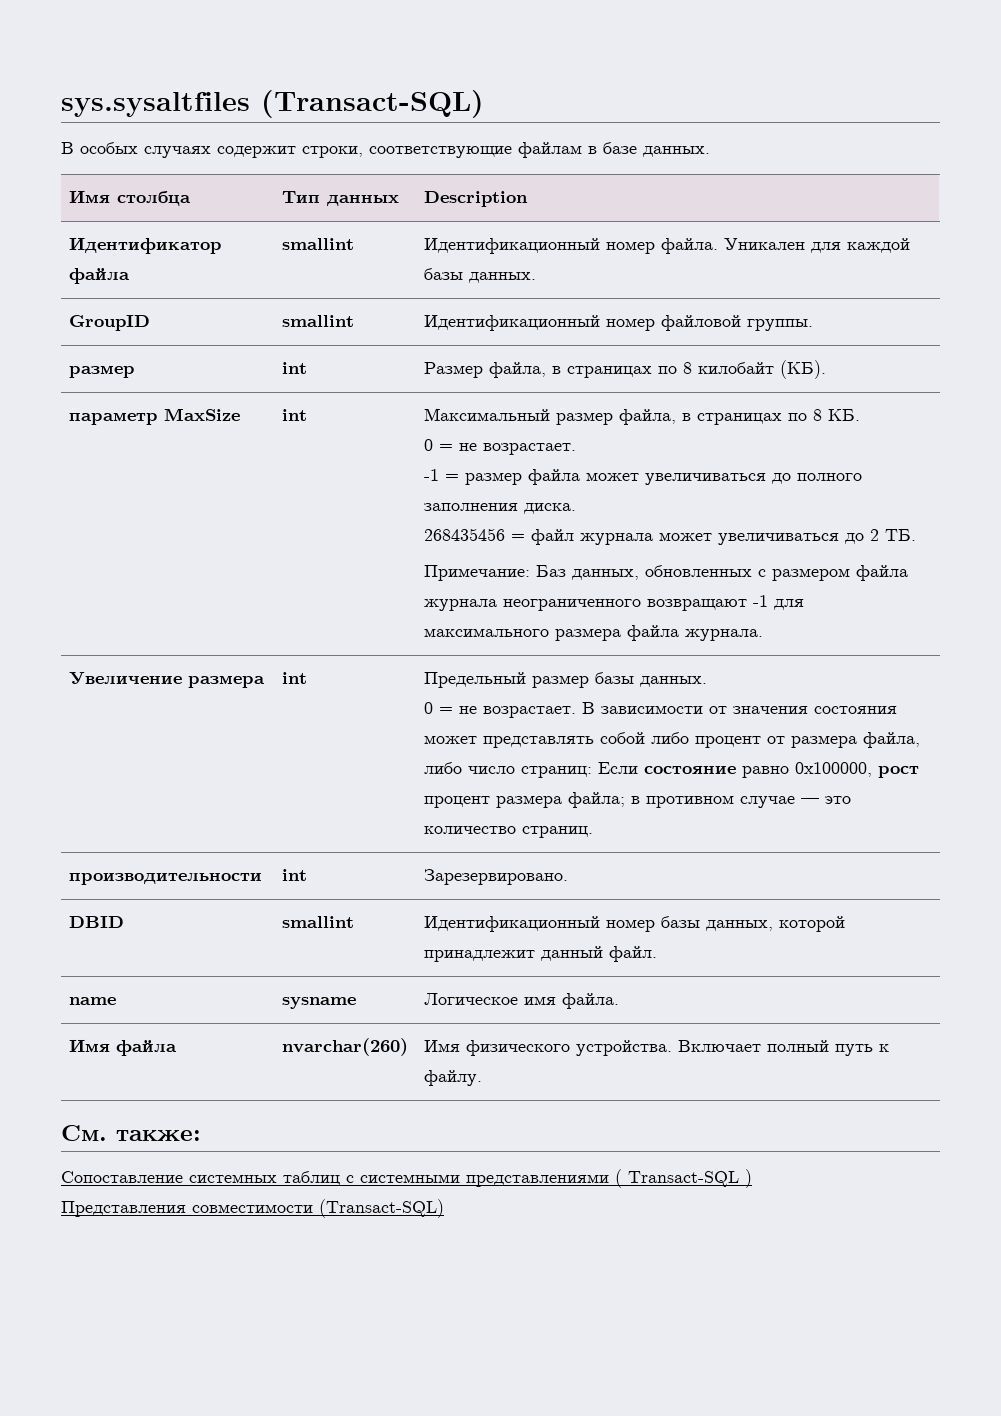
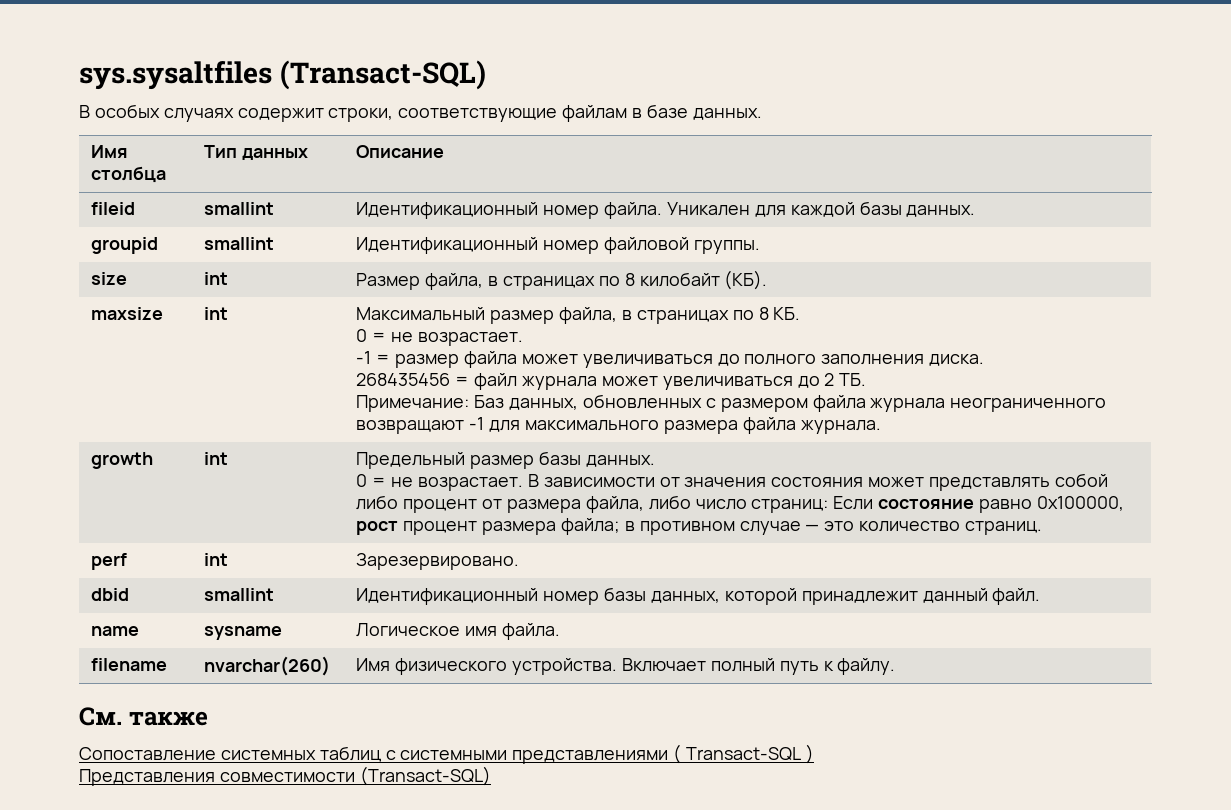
- Имя столбца | Тип данных | Description
- Идентификатор файла | smallint | Идентификационный номер файла. Уникален для каждой базы данных.
+ Имя столбца | Тип данных | Описание
+ fileid | smallint | Идентификационный номер файла. Уникален для каждой базы данных.
- GroupID | smallint | Идентификационный номер файловой группы.
+ groupid | smallint | Идентификационный номер файловой группы.
- размер | int | Размер файла, в страницах по 8 килобайт (КБ).
+ size | int | Размер файла, в страницах по 8 килобайт (КБ).
- параметр MaxSize
+ maxsize
- Увеличение размера
+ growth
- производительности | int | Зарезервировано.
+ perf | int | Зарезервировано.
- DBID | smallint | Идентификационный номер базы данных, которой принадлежит данный файл.
+ dbid | smallint | Идентификационный номер базы данных, которой принадлежит данный файл.
- Имя файла | nvarchar(260) | Имя физического устройства. Включает полный путь к файлу.
+ filename | nvarchar(260) | Имя физического устройства. Включает полный путь к файлу.
- См. также:
+ См. также

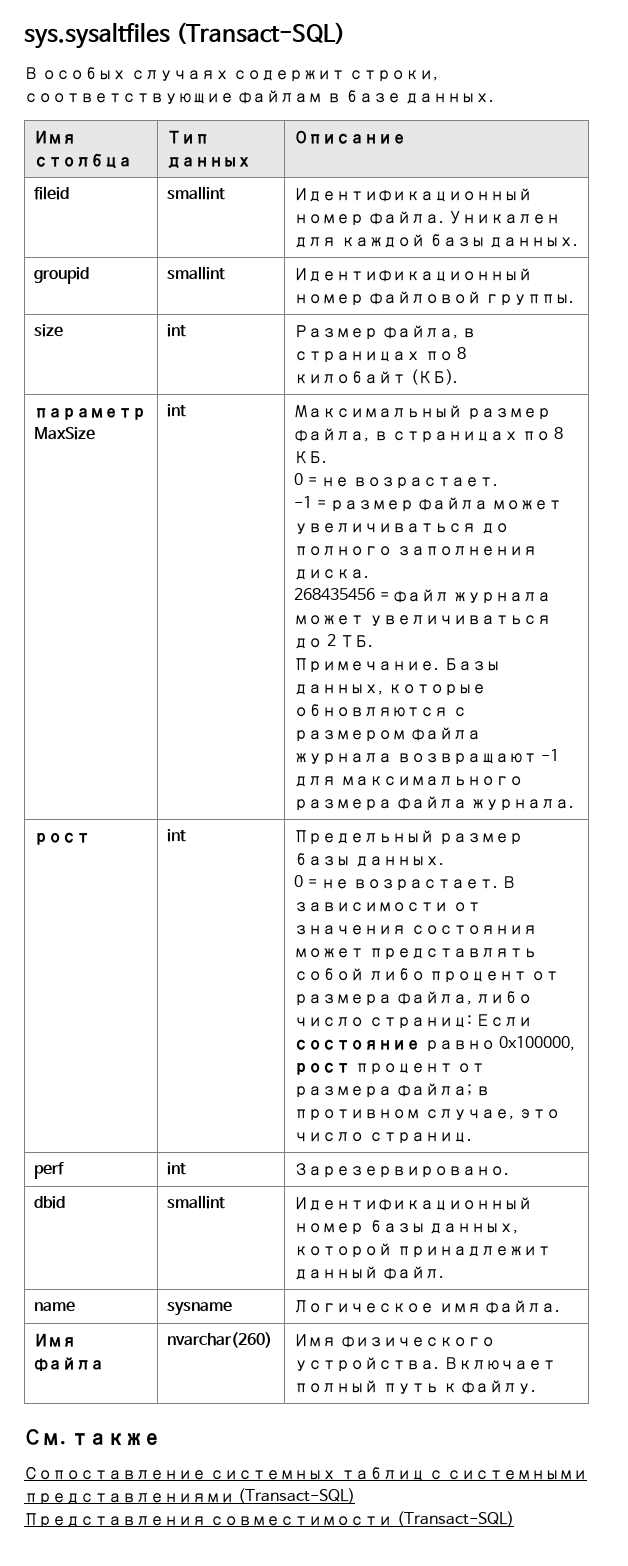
- maxsize
+ параметр MaxSize
- Примечание: Баз данных, обновленных с размером файла журнала неограниченного возвращают -1 для максимального размера файла журнала.
- growth
+ Примечание. Базы данных, которые обновляются с размером файла журнала возвращают -1 для максимального размера файла журнала.
+ рост
- В зависимости от значения состояния может представлять собой либо процент от размера файла, либо число страниц: Если состояние равно 0x100000, рост процент размера файла; в противном случае — это количество страниц.
+ В зависимости от значения состояния может представлять собой либо процент от размера файла, либо число страниц: Если состояние равно 0x100000, рост процент от размера файла; в противном случае, это число страниц.
- filename | nvarchar(260) | Имя физического устройства. Включает полный путь к файлу.
+ Имя файла | nvarchar(260) | Имя физического устройства. Включает полный путь к файлу.
- Сопоставление системных таблиц с системными представлениями ( Transact-SQL )
+ Сопоставление системных таблиц с системными представлениями (Transact-SQL)

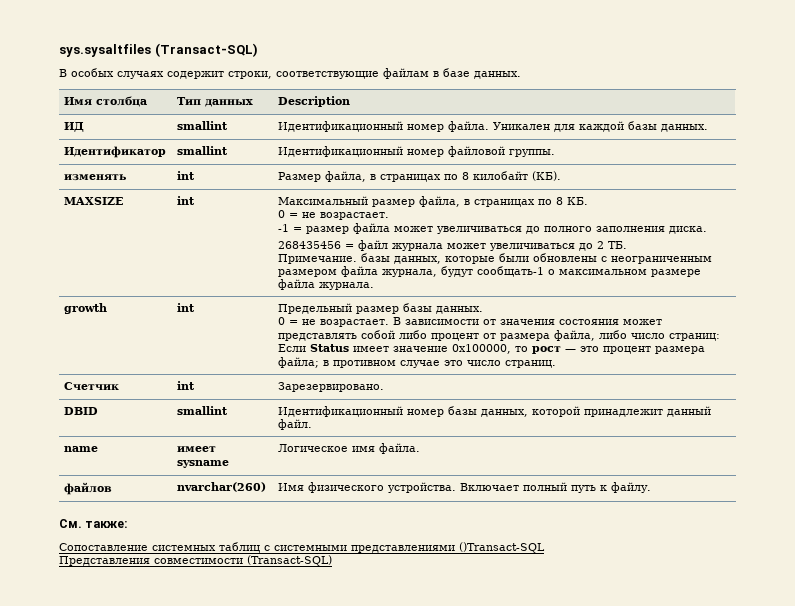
- Имя столбца | Тип данных | Описание
- fileid | smallint | Идентификационный номер файла. Уникален для каждой базы данных.
+ Имя столбца | Тип данных | Description
+ ИД | smallint | Идентификационный номер файла. Уникален для каждой базы данных.
- groupid | smallint | Идентификационный номер файловой группы.
+ Идентификатор | smallint | Идентификационный номер файловой группы.
- size | int | Размер файла, в страницах по 8 килобайт (КБ).
+ изменять | int | Размер файла, в страницах по 8 килобайт (КБ).
- параметр MaxSize
+ MAXSIZE
- Примечание. Базы данных, которые обновляются с размером файла журнала возвращают -1 для максимального размера файла журнала.
- рост
+ Примечание. базы данных, которые были обновлены с неограниченным размером файла журнала, будут сообщать-1 о максимальном размере файла журнала.
+ growth
- В зависимости от значения состояния может представлять собой либо процент от размера файла, либо число страниц: Если состояние равно 0x100000, рост процент от размера файла; в противном случае, это число страниц.
+ В зависимости от значения состояния может представлять собой либо процент от размера файла, либо число страниц: Если Status имеет значение 0x100000, то рост — это процент размера файла; в противном случае это число страниц.
- perf | int | Зарезервировано.
+ Счетчик | int | Зарезервировано.
- dbid | smallint | Идентификационный номер базы данных, которой принадлежит данный файл.
+ DBID | smallint | Идентификационный номер базы данных, которой принадлежит данный файл.
- name | sysname | Логическое имя файла.
+ name | имеет sysname | Логическое имя файла.
- Имя файла | nvarchar(260) | Имя физического устройства. Включает полный путь к файлу.
+ файлов | nvarchar(260) | Имя физического устройства. Включает полный путь к файлу.
- См. также
+ См. также:
- Сопоставление системных таблиц с системными представлениями (Transact-SQL)
+ Сопоставление системных таблиц с системными представлениями ()Transact-SQL

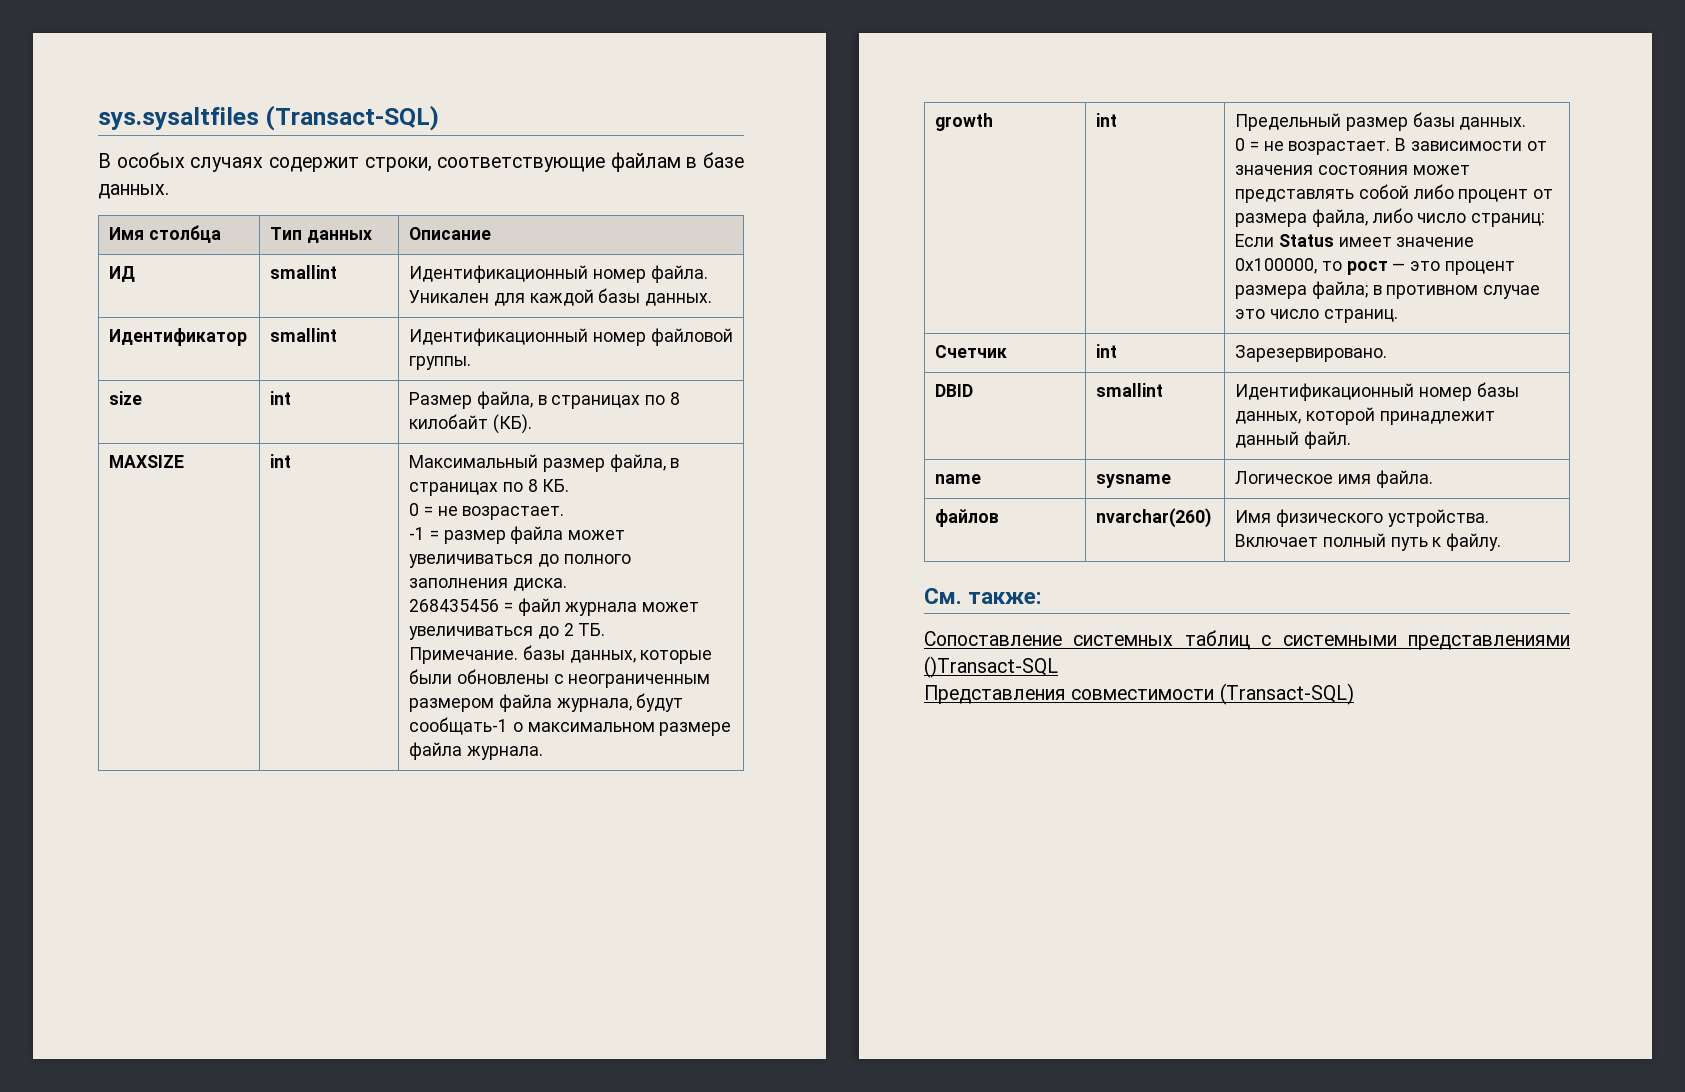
- Имя столбца | Тип данных | Description
+ Имя столбца | Тип данных | Описание
- изменять | int | Размер файла, в страницах по 8 килобайт (КБ).
+ size | int | Размер файла, в страницах по 8 килобайт (КБ).
- name | имеет sysname | Логическое имя файла.
+ name | sysname | Логическое имя файла.

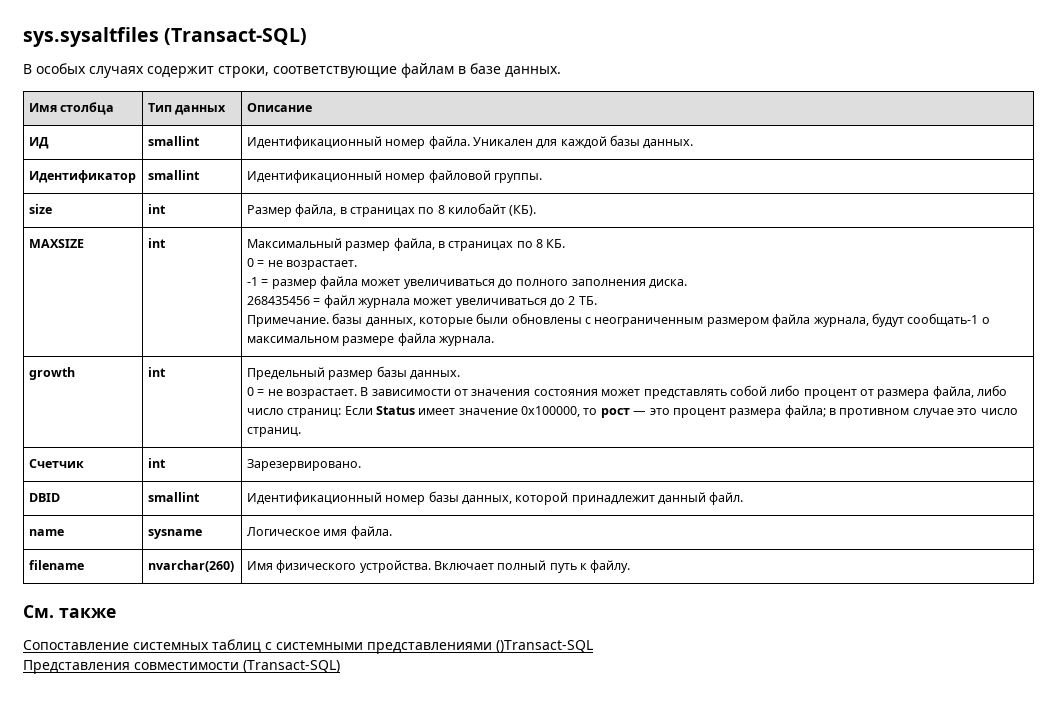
- файлов | nvarchar(260) | Имя физического устройства. Включает полный путь к файлу.
+ filename | nvarchar(260) | Имя физического устройства. Включает полный путь к файлу.
- См. также:
+ См. также

